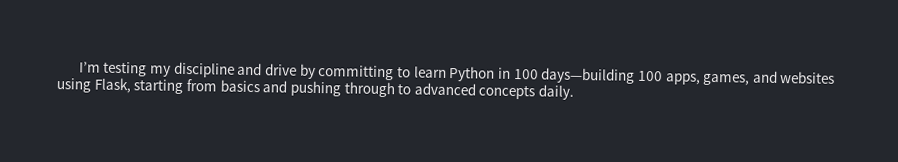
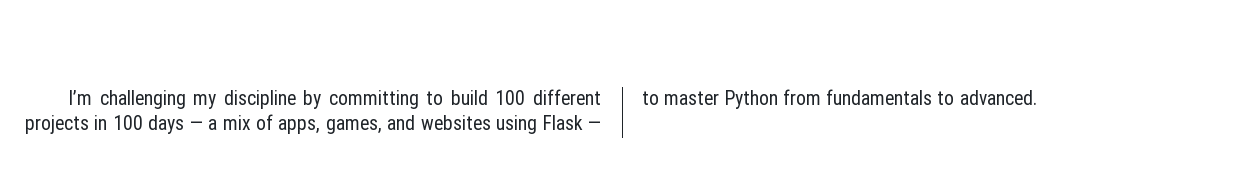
- I’m testing my discipline and drive by committing to learn Python in 100 days—building 100 apps, games, and websites using Flask, starting from basics and pushing through to advanced concepts daily.
+ I’m challenging my discipline by committing to build 100 different projects in 100 days — a mix of apps, games, and websites using Flask — to master Python from fundamentals to advanced.

